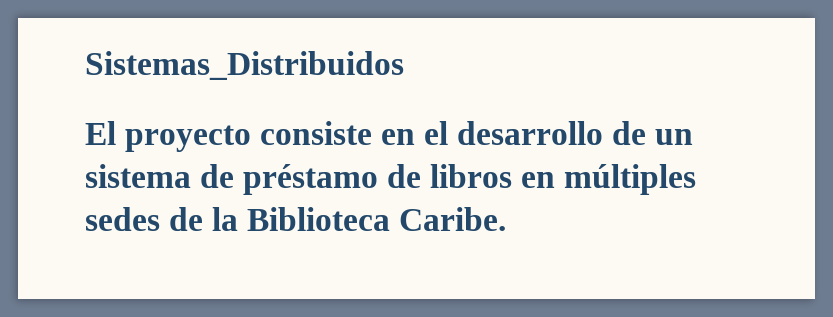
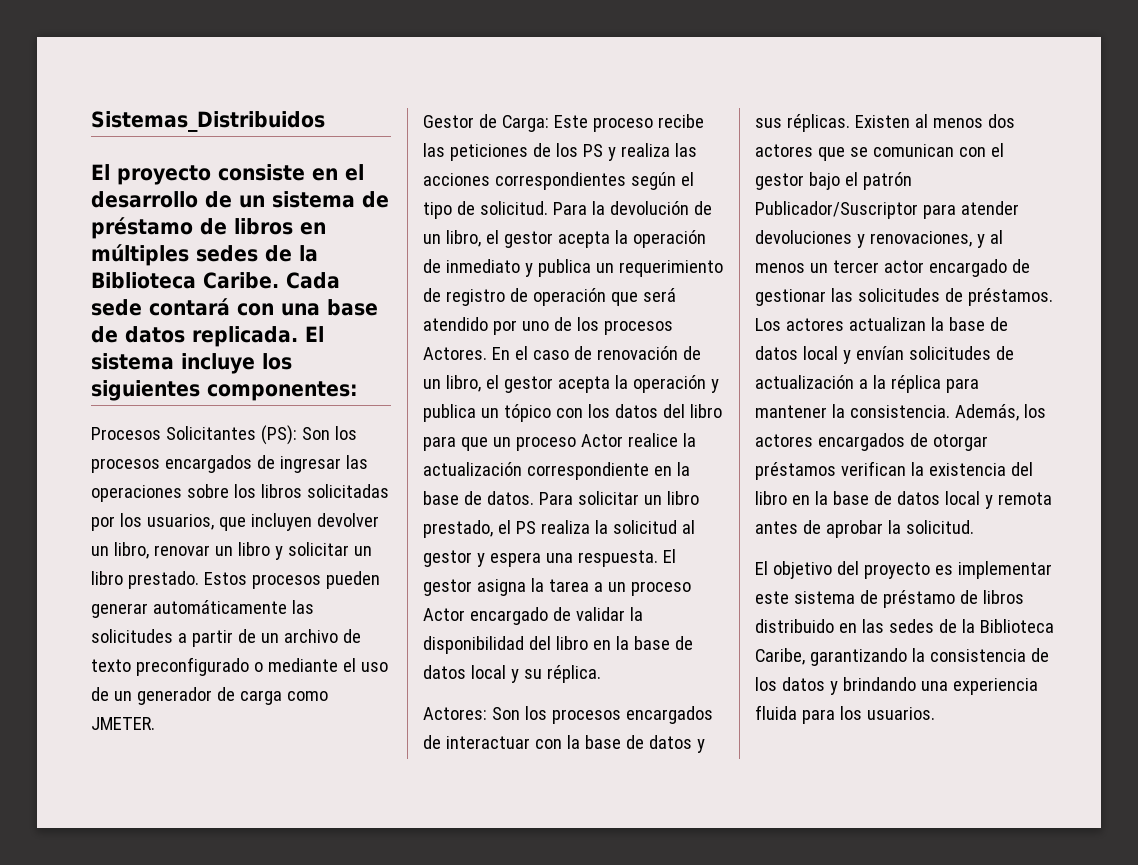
+ Cada sede contará con una base de datos replicada. El sistema incluye los siguientes componentes:
+ Procesos Solicitantes (PS): Son los procesos encargados de ingresar las operaciones sobre los libros solicitadas por los usuarios, que incluyen devolver un libro, renovar un libro y solicitar un libro prestado. Estos procesos pueden generar automáticamente las solicitudes a partir de un archivo de texto preconfigurado o mediante el uso de un generador de carga como JMETER.
+ Gestor de Carga: Este proceso recibe las peticiones de los PS y realiza las acciones correspondientes según el tipo de solicitud. Para la devolución de un libro, el gestor acepta la operación de inmediato y publica un requerimiento de registro de operación que será atendido por uno de los procesos Actores. En el caso de renovación de un libro, el gestor acepta la operación y publica un tópico con los datos del libro para que un proceso Actor realice la actualización correspondiente en la base de datos. Para solicitar un libro prestado, el PS realiza la solicitud al gestor y espera una respuesta. El gestor asigna la tarea a un proceso Actor encargado de validar la disponibilidad del libro en la base de datos local y su réplica.
+ Actores: Son los procesos encargados de interactuar con la base de datos y sus réplicas. Existen al menos dos actores que se comunican con el gestor bajo el patrón Publicador/Suscriptor para atender devoluciones y renovaciones, y al menos un tercer actor encargado de gestionar las solicitudes de préstamos. Los actores actualizan la base de datos local y envían solicitudes de actualización a la réplica para mantener la consistencia. Además, los actores encargados de otorgar préstamos verifican la existencia del libro en la base de datos local y remota antes de aprobar la solicitud.
+ El objetivo del proyecto es implementar este sistema de préstamo de libros distribuido en las sedes de la Biblioteca Caribe, garantizando la consistencia de los datos y brindando una experiencia fluida para los usuarios.

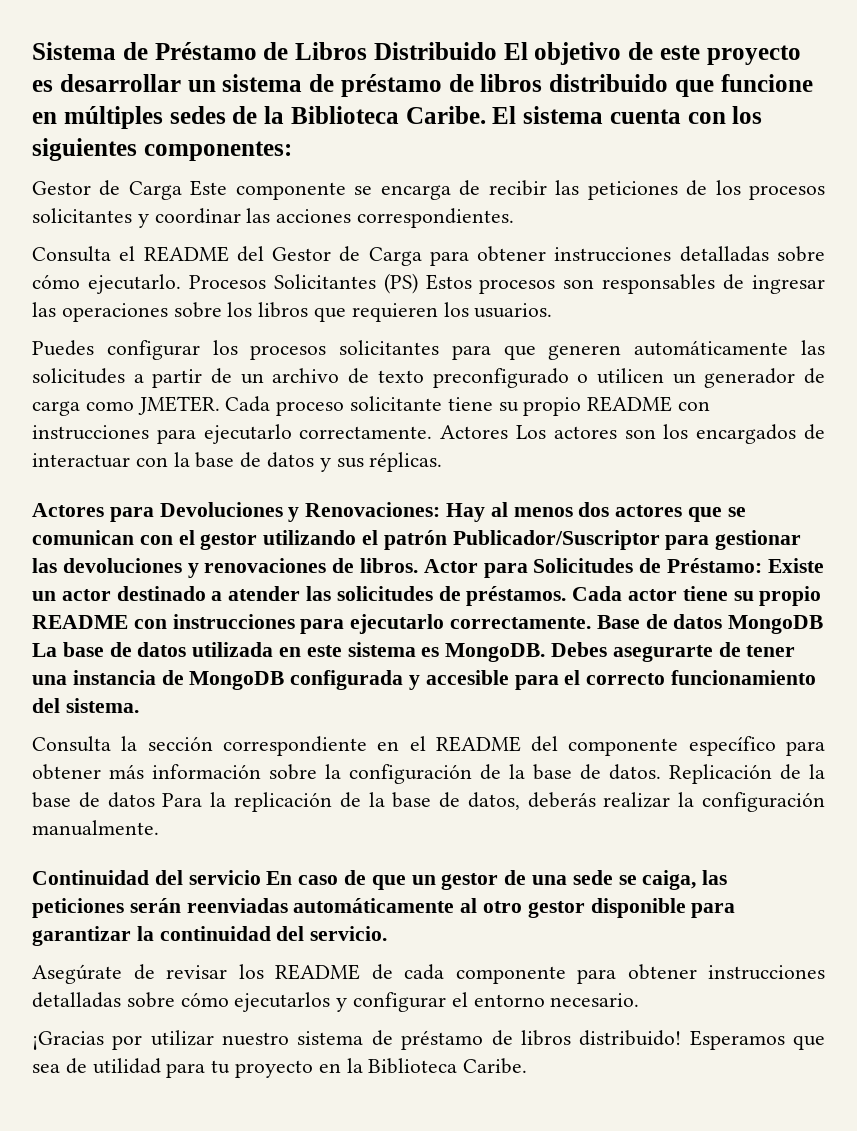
- Sistemas_Distribuidos
- El proyecto consiste en el desarrollo de un sistema de préstamo de libros en múltiples sedes de la Biblioteca Caribe.
+ Sistema de Préstamo de Libros Distribuido El objetivo de este proyecto es desarrollar un sistema de préstamo de libros distribuido que funcione en múltiples sedes de la Biblioteca Caribe.
- Cada sede contará con una base de datos replicada. El sistema incluye los siguientes componentes:
- Procesos Solicitantes (PS): Son los procesos encargados de ingresar las operaciones sobre los libros solicitadas por los usuarios, que incluyen devolver un libro, renovar un libro y solicitar un libro prestado. Estos procesos pueden generar automáticamente las solicitudes a partir de un archivo de texto preconfigurado o mediante el uso de un generador de carga como JMETER.
- Gestor de Carga: Este proceso recibe las peticiones de los PS y realiza las acciones correspondientes según el tipo de solicitud. Para la devolución de un libro, el gestor acepta la operación de inmediato y publica un requerimiento de registro de operación que será atendido por uno de los procesos Actores. En el caso de renovación de un libro, el gestor acepta la operación y publica un tópico con los datos del libro para que un proceso Actor realice la actualización correspondiente en la base de datos. Para solicitar un libro prestado, el PS realiza la solicitud al gestor y espera una respuesta. El gestor asigna la tarea a un proceso Actor encargado de validar la disponibilidad del libro en la base de datos local y su réplica.
- Actores: Son los procesos encargados de interactuar con la base de datos y sus réplicas. Existen al menos dos actores que se comunican con el gestor bajo el patrón Publicador/Suscriptor para atender devoluciones y renovaciones, y al menos un tercer actor encargado de gestionar las solicitudes de préstamos. Los actores actualizan la base de datos local y envían solicitudes de actualización a la réplica para mantener la consistencia. Además, los actores encargados de otorgar préstamos verifican la existencia del libro en la base de datos local y remota antes de aprobar la solicitud.
- El objetivo del proyecto es implementar este sistema de préstamo de libros distribuido en las sedes de la Biblioteca Caribe, garantizando la consistencia de los datos y brindando una experiencia fluida para los usuarios.
+ El sistema cuenta con los siguientes componentes:
+ Gestor de Carga Este componente se encarga de recibir las peticiones de los procesos solicitantes y coordinar las acciones correspondientes.
+ Consulta el README del Gestor de Carga para obtener instrucciones detalladas sobre cómo ejecutarlo. Procesos Solicitantes (PS) Estos procesos son responsables de ingresar las operaciones sobre los libros que requieren los usuarios.
+ Puedes configurar los procesos solicitantes para que generen automáticamente las solicitudes a partir de un archivo de texto preconfigurado o utilicen un generador de carga como JMETER. Cada proceso solicitante tiene su propio README con instrucciones para ejecutarlo correctamente. Actores Los actores son los encargados de interactuar con la base de datos y sus réplicas.
+ Actores para Devoluciones y Renovaciones: Hay al menos dos actores que se comunican con el gestor utilizando el patrón Publicador/Suscriptor para gestionar las devoluciones y renovaciones de libros. Actor para Solicitudes de Préstamo: Existe un actor destinado a atender las solicitudes de préstamos. Cada actor tiene su propio README con instrucciones para ejecutarlo correctamente. Base de datos MongoDB La base de datos utilizada en este sistema es MongoDB. Debes asegurarte de tener una instancia de MongoDB configurada y accesible para el correcto funcionamiento del sistema.
+ Consulta la sección correspondiente en el README del componente específico para obtener más información sobre la configuración de la base de datos. Replicación de la base de datos Para la replicación de la base de datos, deberás realizar la configuración manualmente.
+ Continuidad del servicio En caso de que un gestor de una sede se caiga, las peticiones serán reenviadas automáticamente al otro gestor disponible para garantizar la continuidad del servicio.
+ Asegúrate de revisar los README de cada componente para obtener instrucciones detalladas sobre cómo ejecutarlos y configurar el entorno necesario.
+ ¡Gracias por utilizar nuestro sistema de préstamo de libros distribuido! Esperamos que sea de utilidad para tu proyecto en la Biblioteca Caribe.

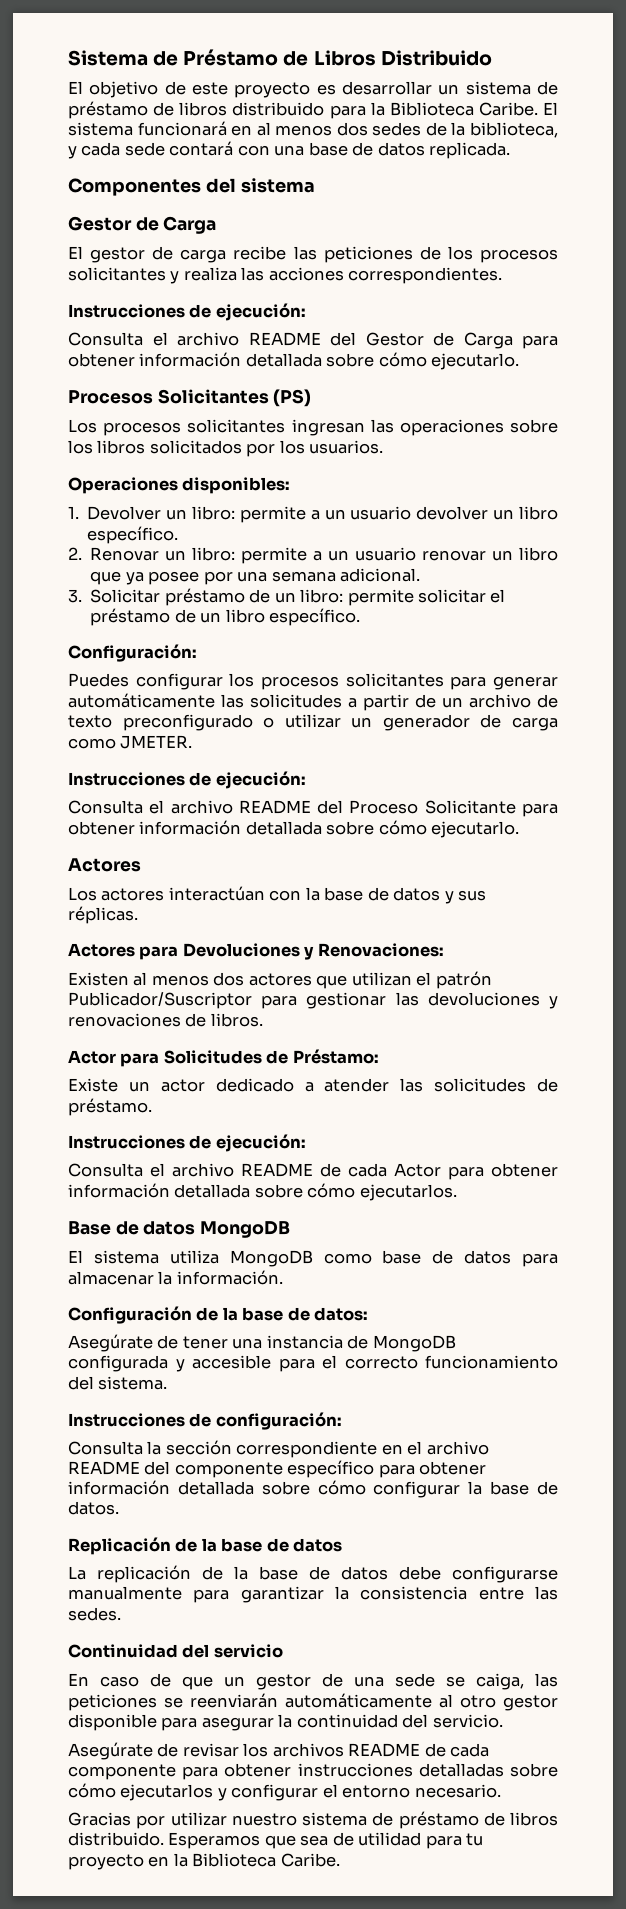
- Sistema de Préstamo de Libros Distribuido El objetivo de este proyecto es desarrollar un sistema de préstamo de libros distribuido que funcione en múltiples sedes de la Biblioteca Caribe.
+ Sistema de Préstamo de Libros Distribuido
+ El objetivo de este proyecto es desarrollar un sistema de préstamo de libros distribuido para la Biblioteca Caribe.
- El sistema cuenta con los siguientes componentes:
- Gestor de Carga Este componente se encarga de recibir las peticiones de los procesos solicitantes y coordinar las acciones correspondientes.
- Consulta el README del Gestor de Carga para obtener instrucciones detalladas sobre cómo ejecutarlo. Procesos Solicitantes (PS) Estos procesos son responsables de ingresar las operaciones sobre los libros que requieren los usuarios.
+ El sistema funcionará en al menos dos sedes de la biblioteca, y cada sede contará con una base de datos replicada.
+ Componentes del sistema
+ Gestor de Carga
+ El gestor de carga recibe las peticiones de los procesos solicitantes y realiza las acciones correspondientes.
+ Instrucciones de ejecución:
+ Consulta el archivo README del Gestor de Carga para obtener información detallada sobre cómo ejecutarlo.
+ Procesos Solicitantes (PS)
+ Los procesos solicitantes ingresan las operaciones sobre los libros solicitados por los usuarios.
+ Operaciones disponibles:
+ 1. Devolver un libro: permite a un usuario devolver un libro específico.
+ 2. Renovar un libro: permite a un usuario renovar un libro que ya posee por una semana adicional.
+ 3. Solicitar préstamo de un libro: permite solicitar el préstamo de un libro específico.
+ Configuración:
- Puedes configurar los procesos solicitantes para que generen automáticamente las solicitudes a partir de un archivo de texto preconfigurado o utilicen un generador de carga como JMETER. Cada proceso solicitante tiene su propio README con instrucciones para ejecutarlo correctamente. Actores Los actores son los encargados de interactuar con la base de datos y sus réplicas.
+ Puedes configurar los procesos solicitantes para generar automáticamente las solicitudes a partir de un archivo de texto preconfigurado o utilizar un generador de carga como JMETER.
+ Instrucciones de ejecución:
+ Consulta el archivo README del Proceso Solicitante para obtener información detallada sobre cómo ejecutarlo.
+ Actores
+ Los actores interactúan con la base de datos y sus réplicas.
- Actores para Devoluciones y Renovaciones: Hay al menos dos actores que se comunican con el gestor utilizando el patrón Publicador/Suscriptor para gestionar las devoluciones y renovaciones de libros. Actor para Solicitudes de Préstamo: Existe un actor destinado a atender las solicitudes de préstamos. Cada actor tiene su propio README con instrucciones para ejecutarlo correctamente. Base de datos MongoDB La base de datos utilizada en este sistema es MongoDB. Debes asegurarte de tener una instancia de MongoDB configurada y accesible para el correcto funcionamiento del sistema.
+ Actores para Devoluciones y Renovaciones:
+ Existen al menos dos actores que utilizan el patrón Publicador/Suscriptor para gestionar las devoluciones y renovaciones de libros.
+ Actor para Solicitudes de Préstamo:
+ Existe un actor dedicado a atender las solicitudes de préstamo.
+ Instrucciones de ejecución:
+ Consulta el archivo README de cada Actor para obtener información detallada sobre cómo ejecutarlos.
+ Base de datos MongoDB
+ El sistema utiliza MongoDB como base de datos para almacenar la información.
+ Configuración de la base de datos:
+ Asegúrate de tener una instancia de MongoDB configurada y accesible para el correcto funcionamiento del sistema.
+ Instrucciones de configuración:
- Consulta la sección correspondiente en el README del componente específico para obtener más información sobre la configuración de la base de datos. Replicación de la base de datos Para la replicación de la base de datos, deberás realizar la configuración manualmente.
+ Consulta la sección correspondiente en el archivo README del componente específico para obtener información detallada sobre cómo configurar la base de datos.
+ Replicación de la base de datos
+ La replicación de la base de datos debe configurarse manualmente para garantizar la consistencia entre las sedes.
- Continuidad del servicio En caso de que un gestor de una sede se caiga, las peticiones serán reenviadas automáticamente al otro gestor disponible para garantizar la continuidad del servicio.
+ Continuidad del servicio
+ En caso de que un gestor de una sede se caiga, las peticiones se reenviarán automáticamente al otro gestor disponible para asegurar la continuidad del servicio.
- Asegúrate de revisar los README de cada componente para obtener instrucciones detalladas sobre cómo ejecutarlos y configurar el entorno necesario.
+ Asegúrate de revisar los archivos README de cada componente para obtener instrucciones detalladas sobre cómo ejecutarlos y configurar el entorno necesario.
- ¡Gracias por utilizar nuestro sistema de préstamo de libros distribuido!
+ Gracias por utilizar nuestro sistema de préstamo de libros distribuido.

